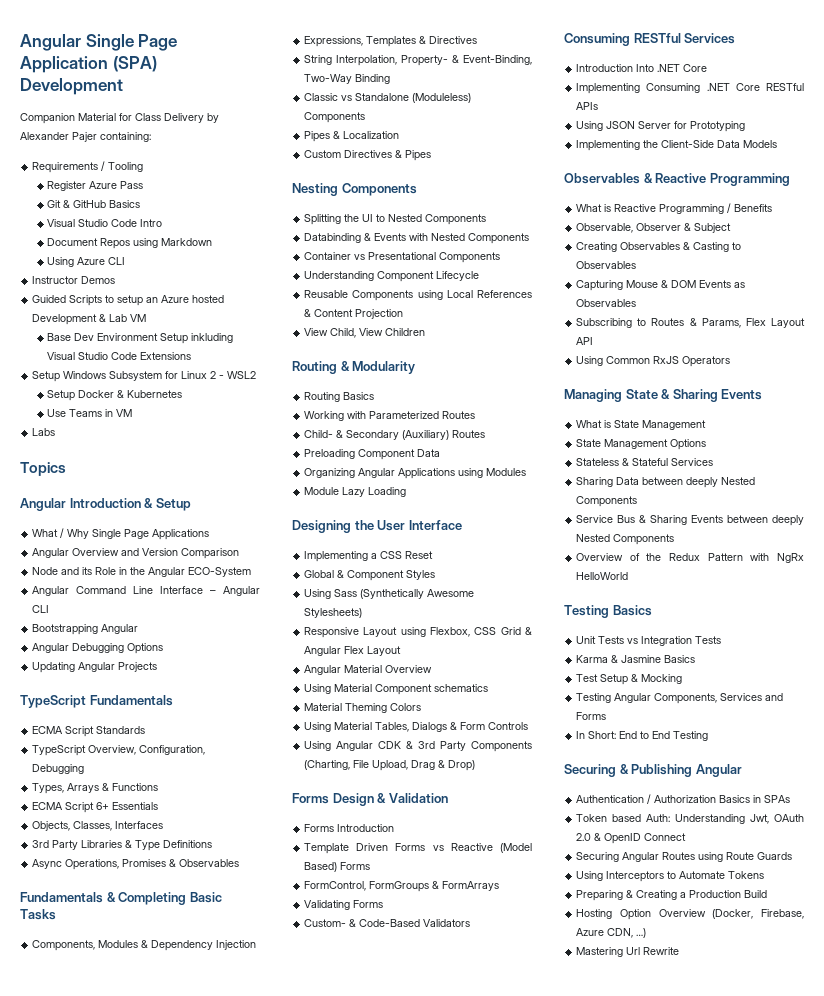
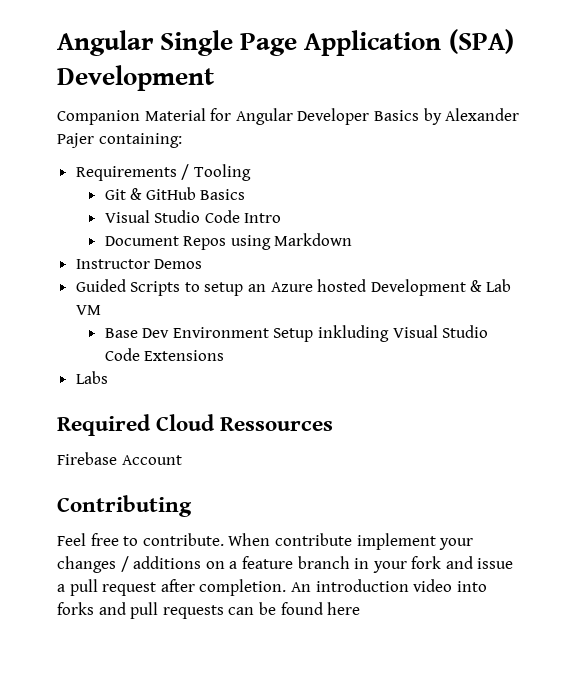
- Companion Material for Class Delivery by Alexander Pajer containing:
+ Companion Material for Angular Developer Basics by Alexander Pajer containing:
- Register Azure Pass
- Using Azure CLI
- Setup Windows Subsystem for Linux 2 - WSL2
- Setup Docker & Kubernetes
- Use Teams in VM
  Labs
- Topics
- Angular Introduction & Setup
- What / Why Single Page Applications
- Angular Overview and Version Comparison
- Node and its Role in the Angular ECO-System
- Angular Command Line Interface – Angular CLI
- Bootstrapping Angular
- Angular Debugging Options
- Updating Angular Projects
- TypeScript Fundamentals
- ECMA Script Standards
- TypeScript Overview, Configuration, Debugging
- Types, Arrays & Functions
- ECMA Script 6+ Essentials
- Objects, Classes, Interfaces
- 3rd Party Libraries & Type Definitions
- Async Operations, Promises & Observables
- Fundamentals & Completing Basic Tasks
- Components, Modules & Dependency Injection
- Expressions, Templates & Directives
- String Interpolation, Property- & Event-Binding, Two-Way Binding
- Classic vs Standalone (Moduleless) Components
- Pipes & Localization
- Custom Directives & Pipes
- Nesting Components
- Splitting the UI to Nested Components
- Databinding & Events with Nested Components
- Container vs Presentational Components
- Understanding Component Lifecycle
- Reusable Components using Local References & Content Projection
- View Child, View Children
- Routing & Modularity
- Routing Basics
- Working with Parameterized Routes
- Child- & Secondary (Auxiliary) Routes
- Preloading Component Data
- Organizing Angular Applications using Modules
- Module Lazy Loading
- Designing the User Interface
- Implementing a CSS Reset
- Global & Component Styles
- Using Sass (Synthetically Awesome Stylesheets)
- Responsive Layout using Flexbox, CSS Grid & Angular Flex Layout
- Angular Material Overview
- Using Material Component schematics
- Material Theming Colors
- Using Material Tables, Dialogs & Form Controls
- Using Angular CDK & 3rd Party Components (Charting, File Upload, Drag & Drop)
- Forms Design & Validation
- Forms Introduction
- Template Driven Forms vs Reactive (Model Based) Forms
- FormControl, FormGroups & FormArrays
- Validating Forms
- Custom- & Code-Based Validators
- Consuming RESTful Services
- Introduction Into .NET Core
- Implementing Consuming .NET Core RESTful APIs
- Using JSON Server for Prototyping
- Implementing the Client-Side Data Models
- Observables & Reactive Programming
- What is Reactive Programming / Benefits
- Observable, Observer & Subject
- Creating Observables & Casting to Observables
- Capturing Mouse & DOM Events as Observables
- Subscribing to Routes & Params, Flex Layout API
- Using Common RxJS Operators
- Managing State & Sharing Events
- What is State Management
- State Management Options
- Stateless & Stateful Services
- Sharing Data between deeply Nested Components
- Service Bus & Sharing Events between deeply Nested Components
- Overview of the Redux Pattern with NgRx HelloWorld
- Testing Basics
- Unit Tests vs Integration Tests
- Karma & Jasmine Basics
- Test Setup & Mocking
- Testing Angular Components, Services and Forms
- In Short: End to End Testing
- Securing & Publishing Angular
- Authentication / Authorization Basics in SPAs
- Token based Auth: Understanding Jwt, OAuth 2.0 & OpenID Connect
- Securing Angular Routes using Route Guards
- Using Interceptors to Automate Tokens
- Preparing & Creating a Production Build
- Hosting Option Overview (Docker, Firebase, Azure CDN, …)
- Mastering Url Rewrite
+ Required Cloud Ressources
+ Firebase Account
+ Contributing
+ Feel free to contribute. When contribute implement your changes / additions on a feature branch in your fork and issue a pull request after completion. An introduction video into forks and pull requests can be found here

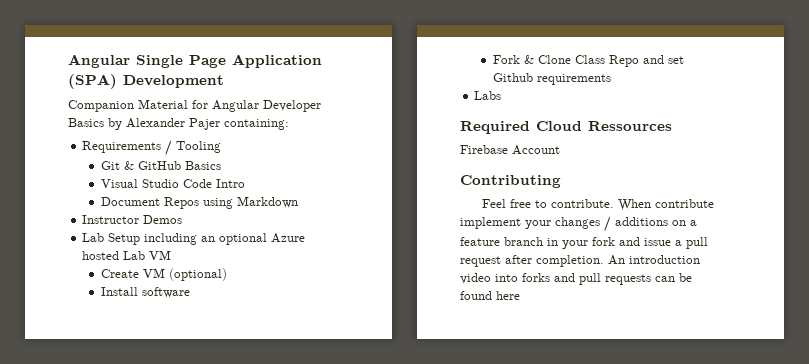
- Guided Scripts to setup an Azure hosted Development & Lab VM
- Base Dev Environment Setup inkluding Visual Studio Code Extensions
+ Lab Setup including an optional Azure hosted Lab VM
+ Create VM (optional)
+ Install software
+ Fork & Clone Class Repo and set Github requirements

